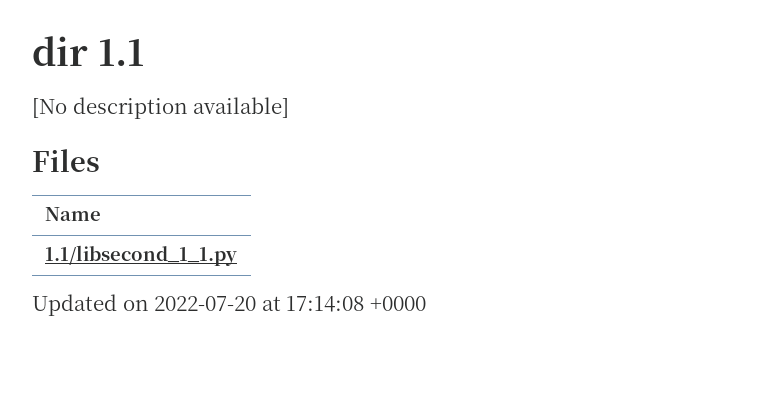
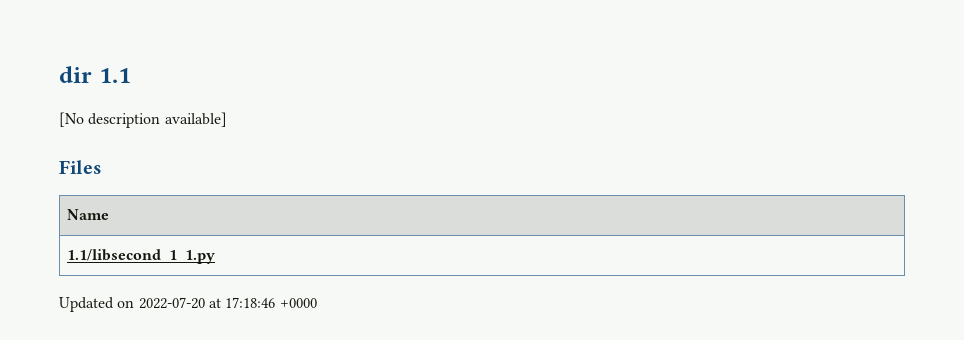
- Updated on 2022-07-20 at 17:14:08 +0000
+ Updated on 2022-07-20 at 17:18:46 +0000

